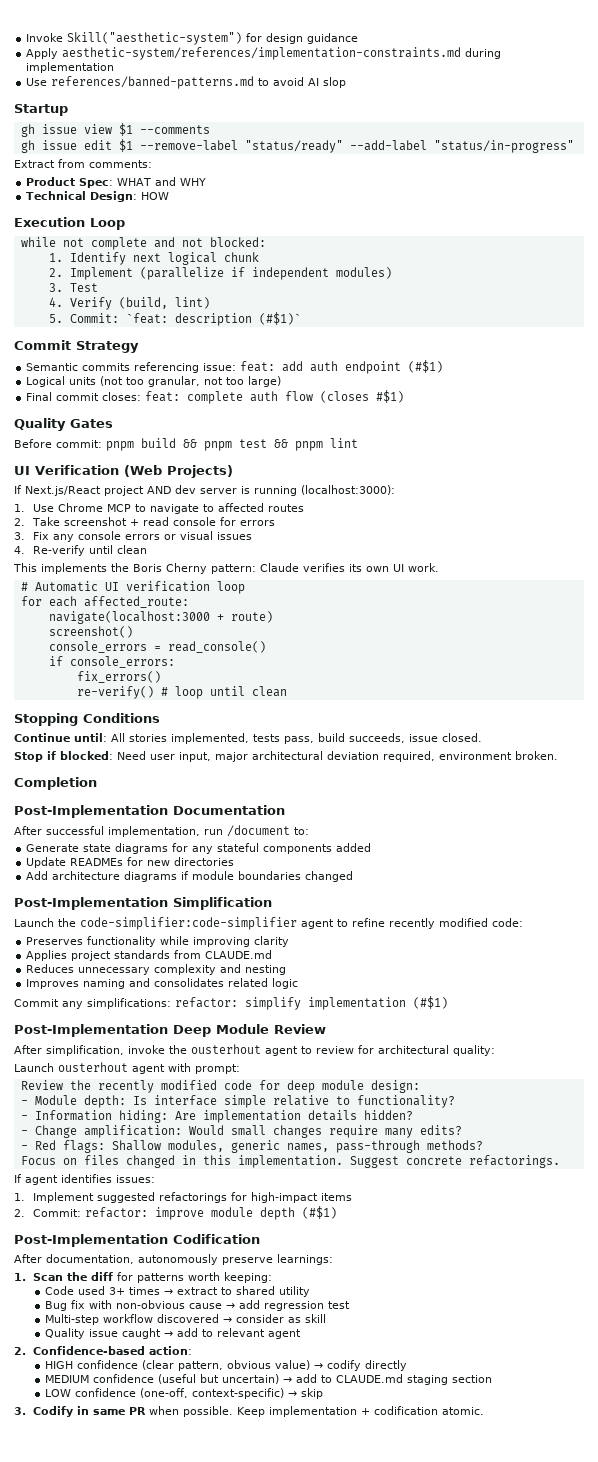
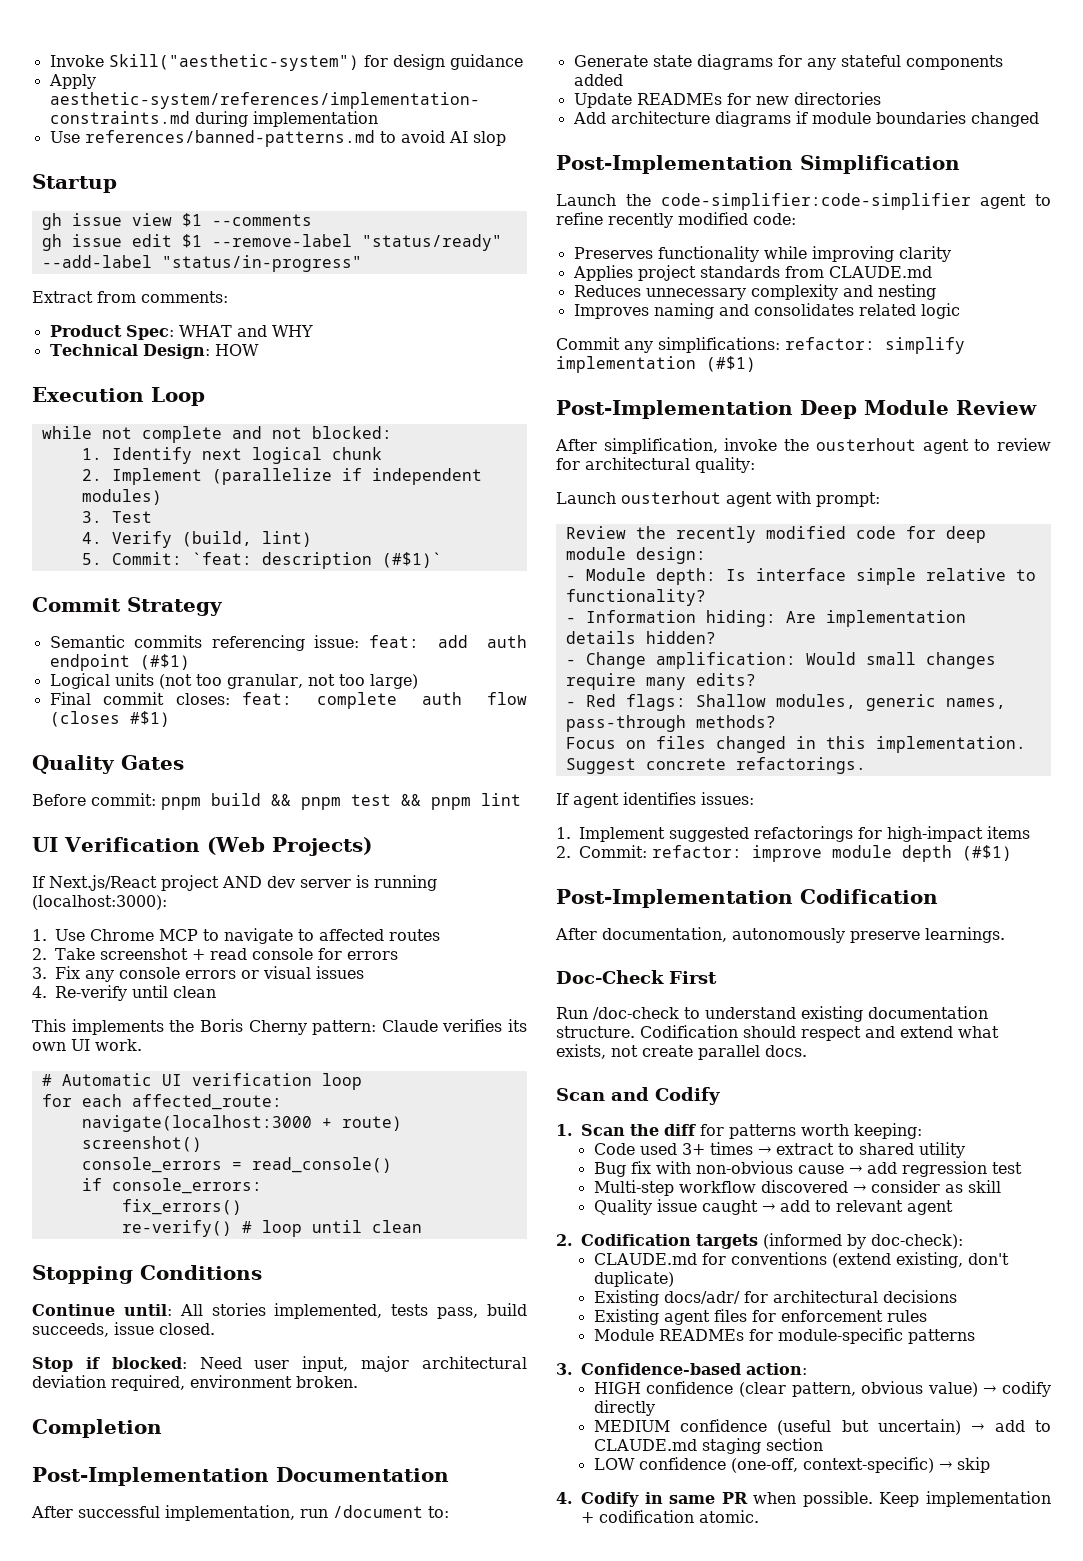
- After documentation, autonomously preserve learnings:
+ After documentation, autonomously preserve learnings.
+ Doc-Check First
+ Run /doc-check to understand existing documentation structure. Codification should respect and extend what exists, not create parallel docs.
+ Scan and Codify
- 2. Confidence-based action:
+ 2. Codification targets (informed by doc-check):
+ CLAUDE.md for conventions (extend existing, don't duplicate)
+ Existing docs/adr/ for architectural decisions
+ Existing agent files for enforcement rules
+ Module READMEs for module-specific patterns
+ 3. Confidence-based action:
- 3. Codify in same PR when possible.
+ 4. Codify in same PR when possible.

